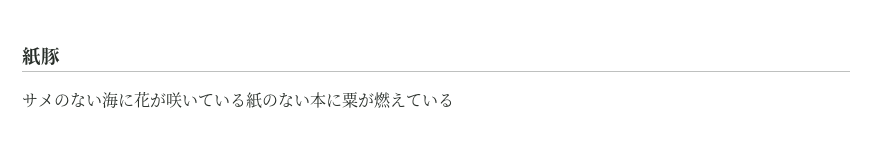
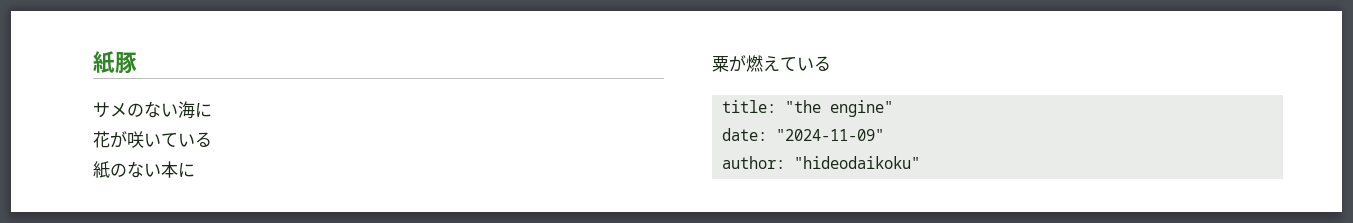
- サメのない海に花が咲いている紙のない本に粟が燃えている
+ サメのない海に
+ 花が咲いている
+ 紙のない本に
+ 粟が燃えている
+ title: "the engine"
+ date: "2024-11-09"
+ author: "hideodaikoku"

